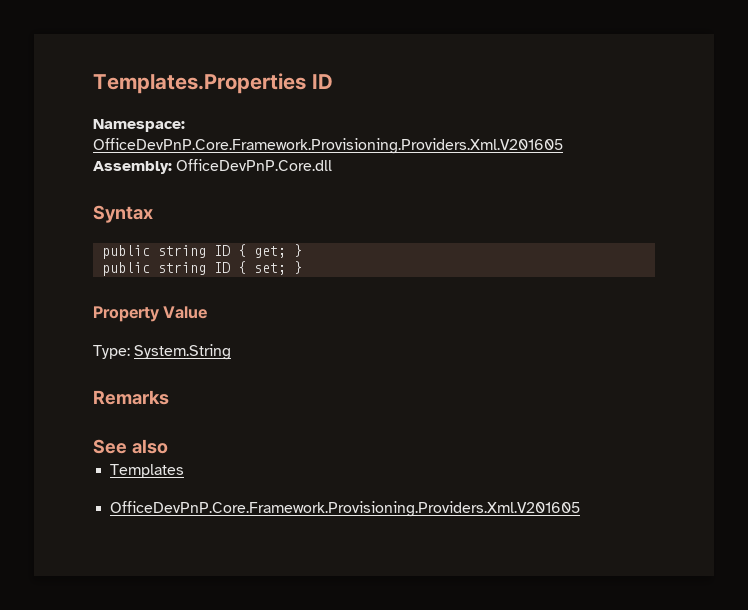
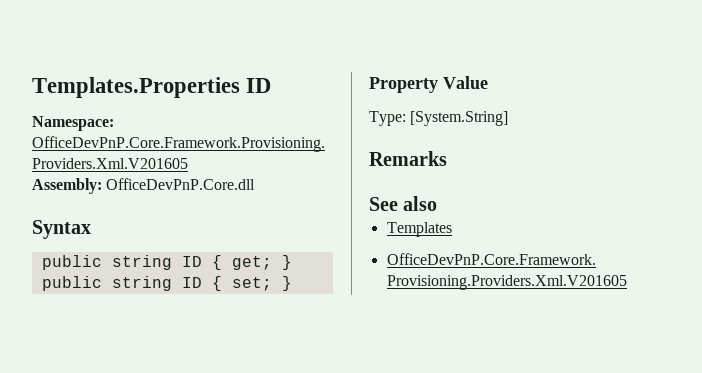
- Type: System.String
+ Type: [System.String]

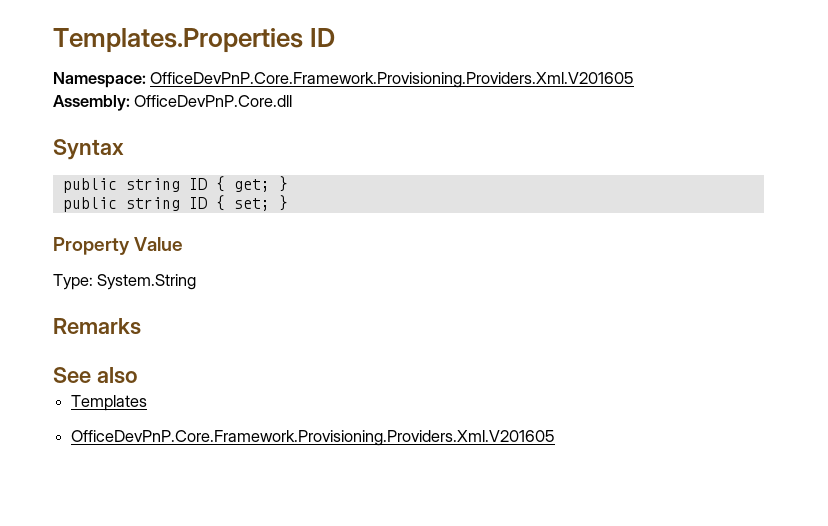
- Type: [System.String]
+ Type: System.String

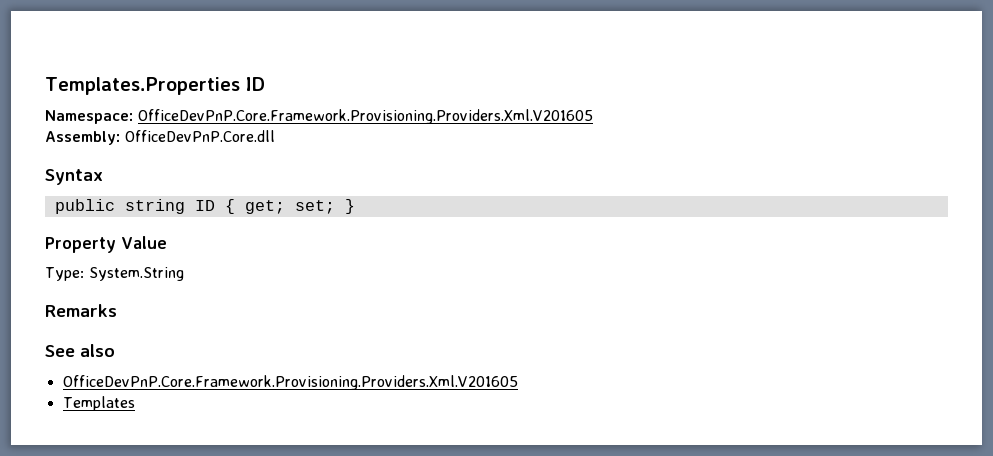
- public string ID { get; }
- public string ID { set; }
+ public string ID { get; set; }
  See also
+ OfficeDevPnP.Core.Framework.Provisioning.Providers.Xml.V201605
  Templates
- OfficeDevPnP.Core.Framework.Provisioning.Providers.Xml.V201605

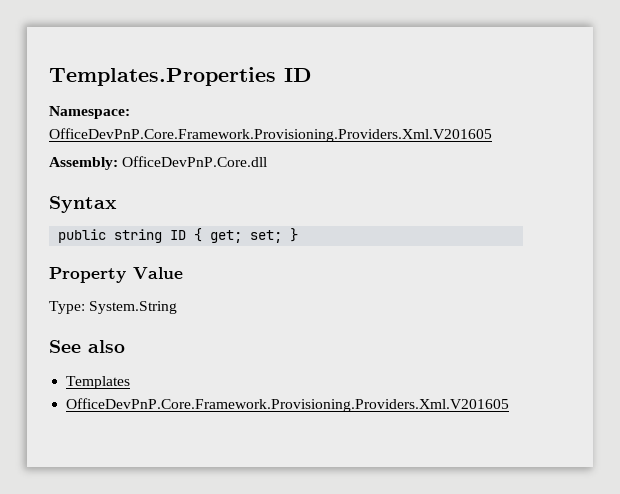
- Remarks
  See also
+ Templates
  OfficeDevPnP.Core.Framework.Provisioning.Providers.Xml.V201605
- Templates

